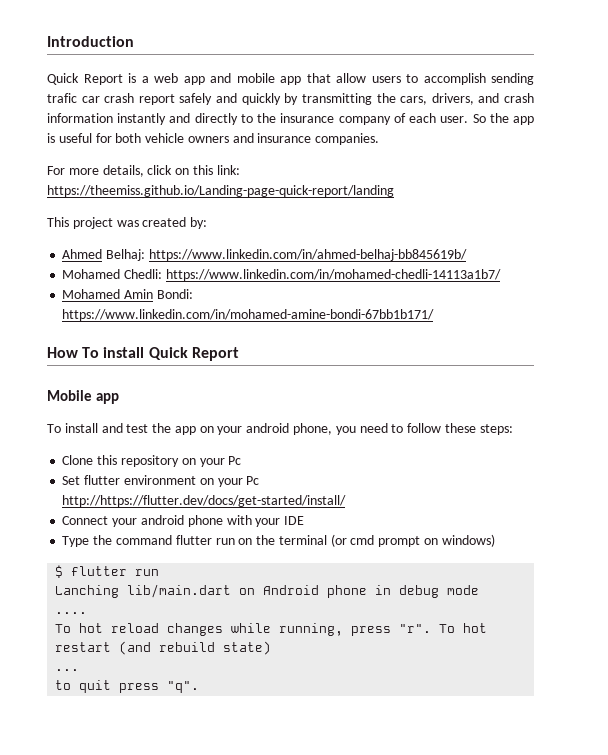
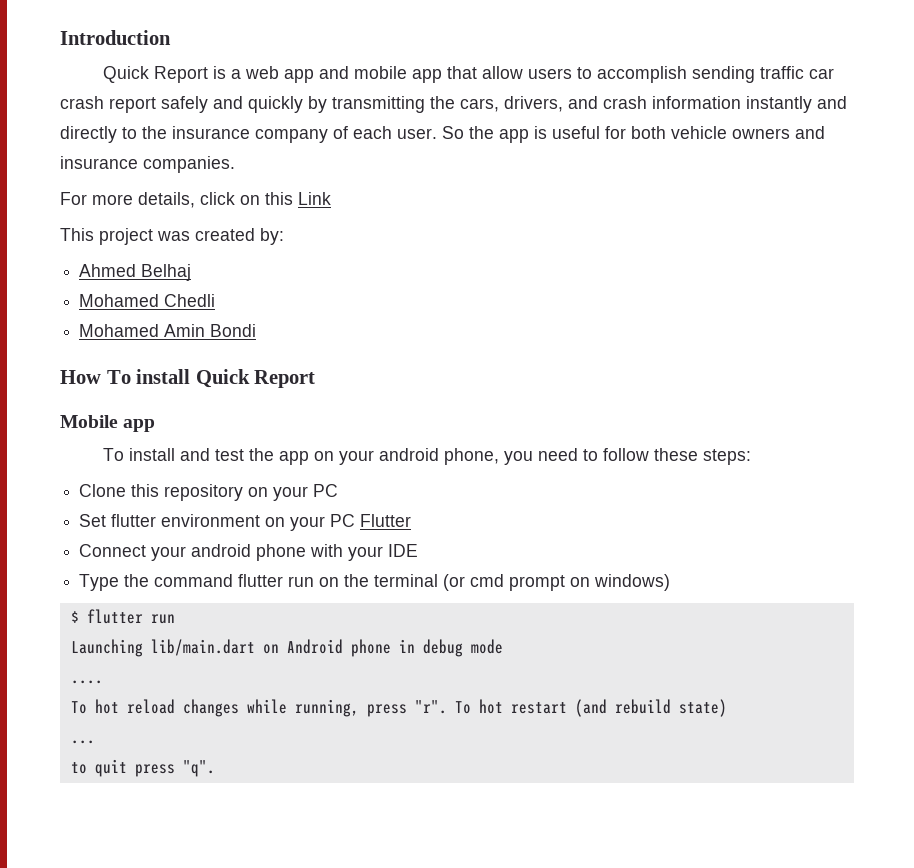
- Quick Report is a web app and mobile app that allow users to accomplish sending trafic car crash report safely and quickly by transmitting the cars, drivers, and crash information instantly and directly to the insurance company of each user.
+ Quick Report is a web app and mobile app that allow users to accomplish sending traffic car crash report safely and quickly by transmitting the cars, drivers, and crash information instantly and directly to the insurance company of each user.
- For more details, click on this link: https://theemiss.github.io/Landing-page-quick-report/landing
+ For more details, click on this Link
- Ahmed Belhaj: https://www.linkedin.com/in/ahmed-belhaj-bb845619b/
- Mohamed Chedli: https://www.linkedin.com/in/mohamed-chedli-14113a1b7/
+ Ahmed Belhaj
+ Mohamed Chedli
- Mohamed Amin Bondi: https://www.linkedin.com/in/mohamed-amine-bondi-67bb1b171/
+ Mohamed Amin Bondi
- Clone this repository on your Pc
+ Clone this repository on your PC
- Set flutter environment on your Pc http://https://flutter.dev/docs/get-started/install/
+ Set flutter environment on your PC Flutter
- Lanching lib/main.dart on Android phone in debug mode
+ Launching lib/main.dart on Android phone in debug mode

